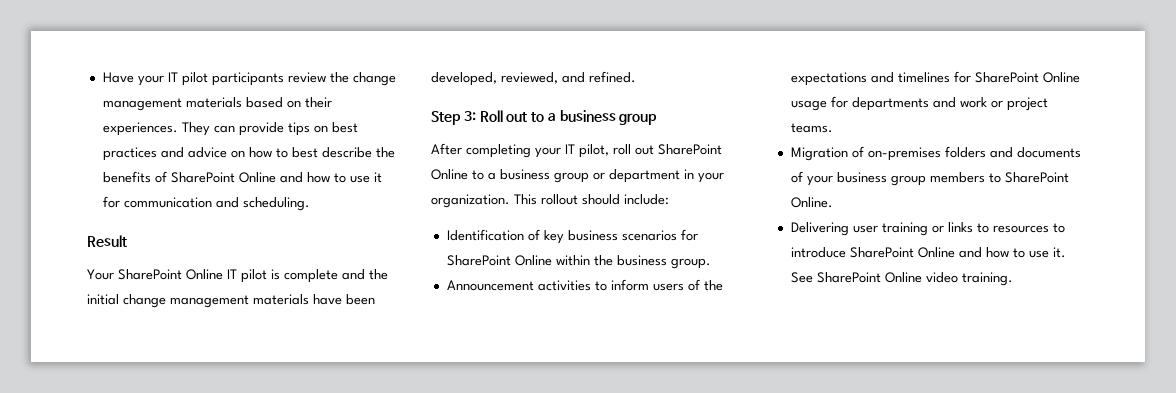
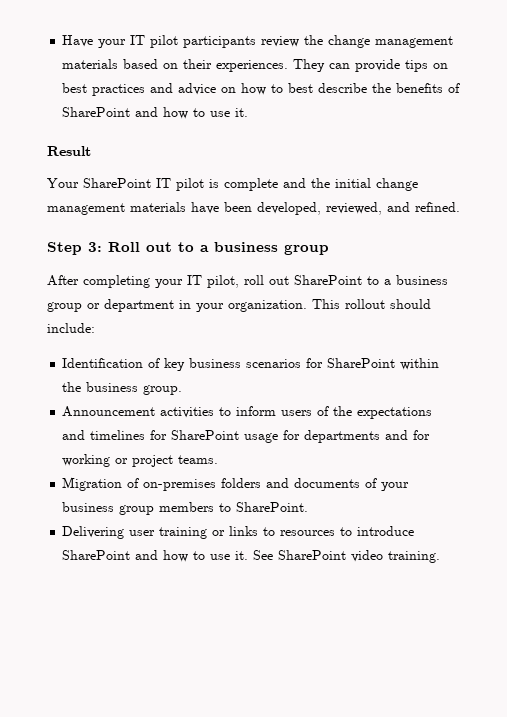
- They can provide tips on best practices and advice on how to best describe the benefits of SharePoint Online and how to use it for communication and scheduling.
+ They can provide tips on best practices and advice on how to best describe the benefits of SharePoint and how to use it.
- Your SharePoint Online IT pilot is complete and the initial change management materials have been developed, reviewed, and refined.
+ Your SharePoint IT pilot is complete and the initial change management materials have been developed, reviewed, and refined.
- After completing your IT pilot, roll out SharePoint Online to a business group or department in your organization.
+ After completing your IT pilot, roll out SharePoint to a business group or department in your organization.
- Identification of key business scenarios for SharePoint Online within the business group.
+ Identification of key business scenarios for SharePoint within the business group.
- Announcement activities to inform users of the expectations and timelines for SharePoint Online usage for departments and work or project teams.
+ Announcement activities to inform users of the expectations and timelines for SharePoint usage for departments and for working or project teams.
- Migration of on-premises folders and documents of your business group members to SharePoint Online.
+ Migration of on-premises folders and documents of your business group members to SharePoint.
- Delivering user training or links to resources to introduce SharePoint Online and how to use it.
+ Delivering user training or links to resources to introduce SharePoint and how to use it.
- See SharePoint Online video training.
+ See SharePoint video training.

